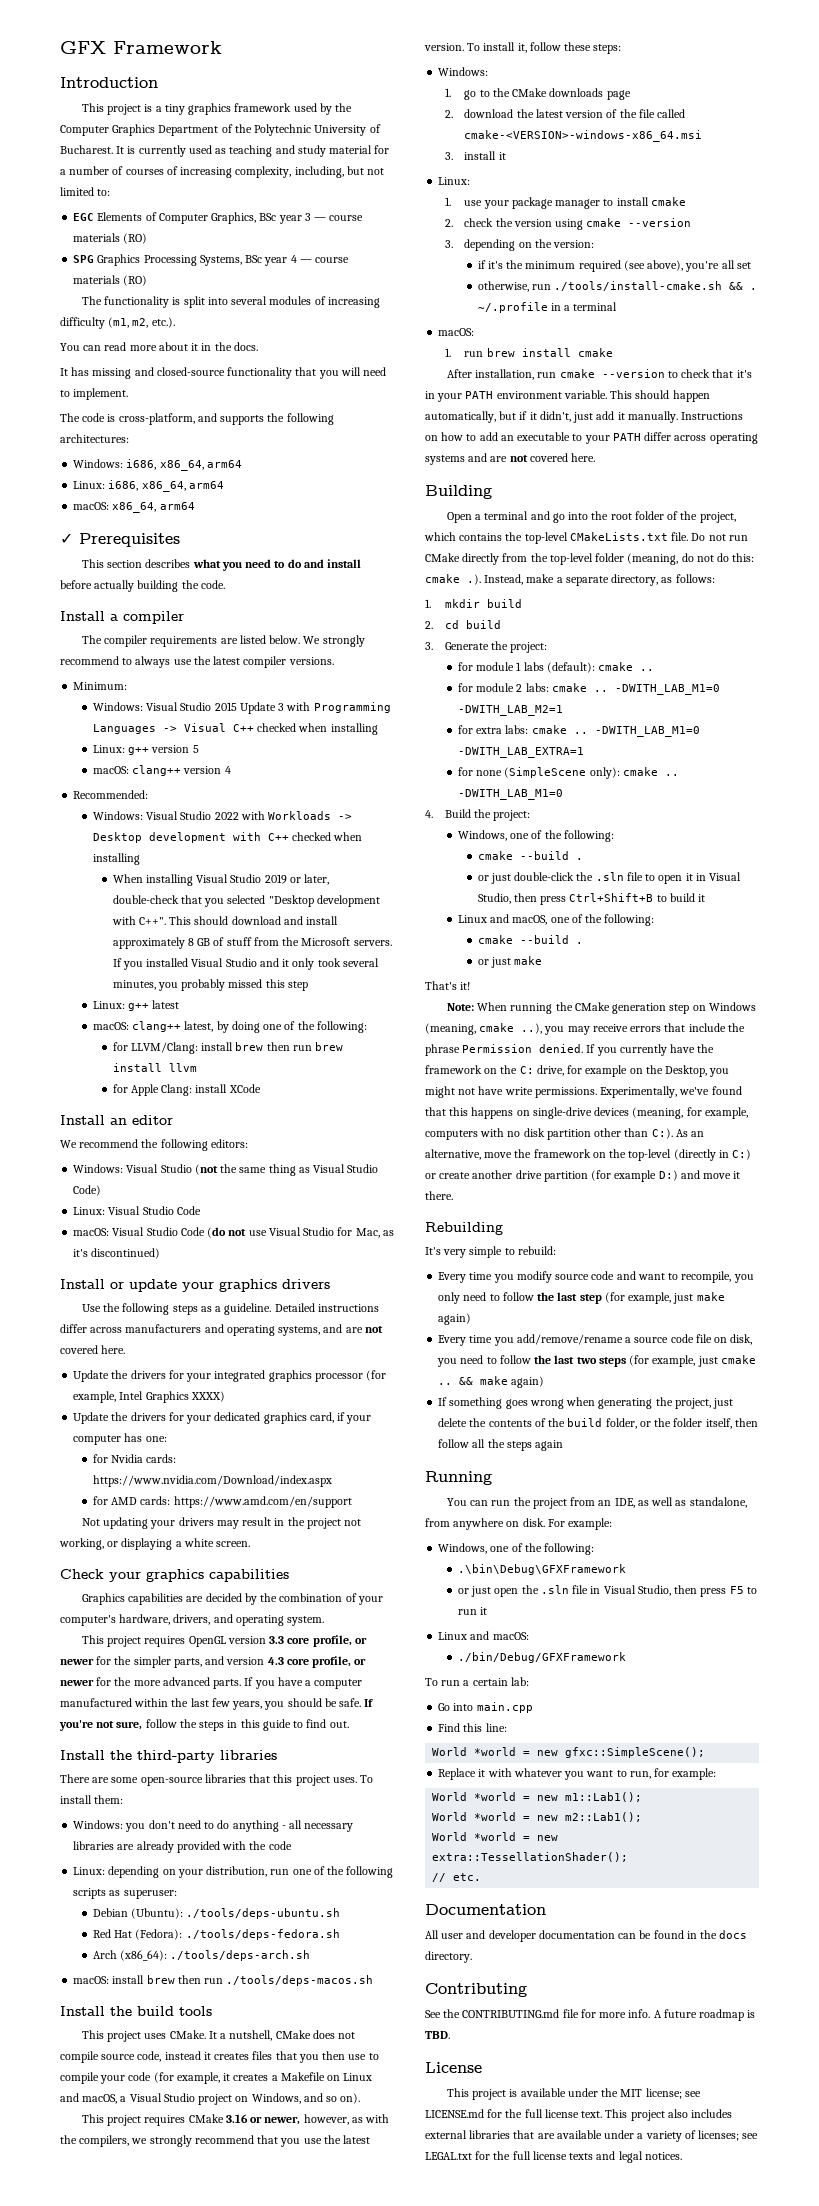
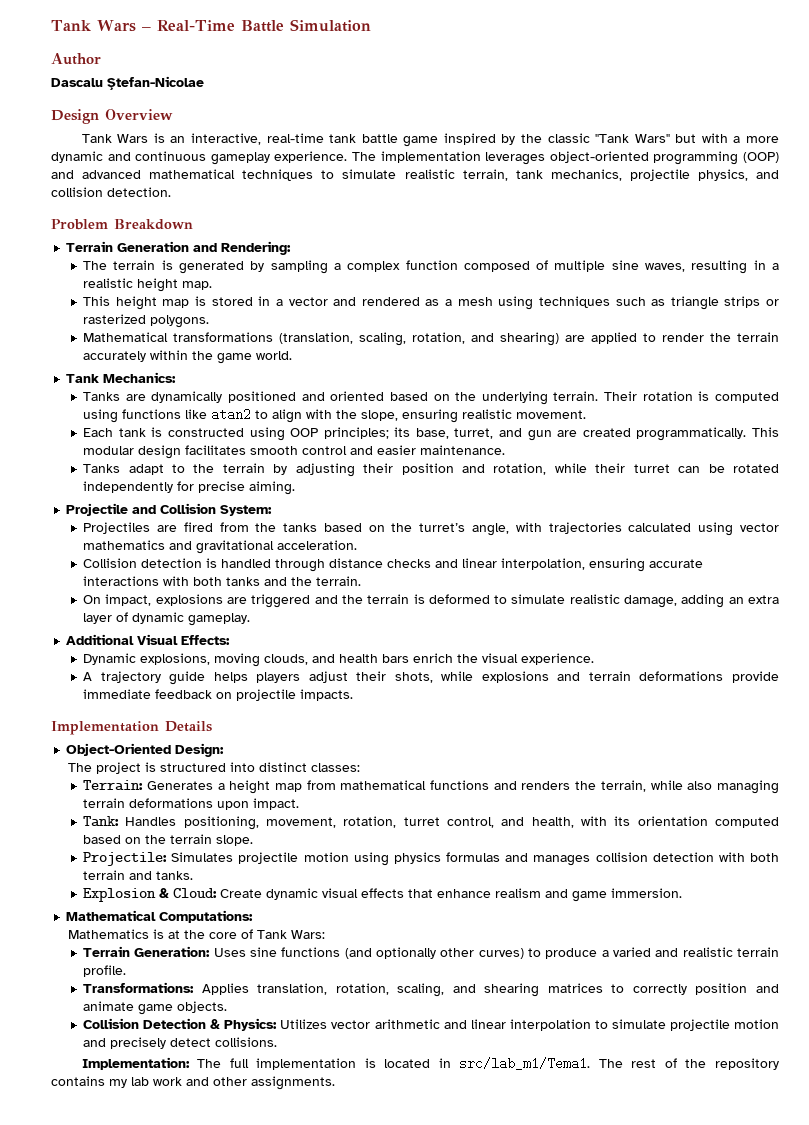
- GFX Framework
- Introduction
- This project is a tiny graphics framework used by the Computer Graphics Department of the Polytechnic University of Bucharest. It is currently used as teaching and study material for a number of courses of increasing complexity, including, but not limited to:
- EGC Elements of Computer Graphics, BSc year 3 — course materials (RO)
- SPG Graphics Processing Systems, BSc year 4 — course materials (RO)
- The functionality is split into several modules of increasing difficulty (m1, m2, etc.).
- You can read more about it in the docs.
- It has missing and closed-source functionality that you will need to implement.
- The code is cross-platform, and supports the following architectures:
- Windows: i686, x86_64, arm64
- Linux: i686, x86_64, arm64
- macOS: x86_64, arm64
- ✓ Prerequisites
- This section describes what you need to do and install before actually building the code.
- Install a compiler
- The compiler requirements are listed below. We strongly recommend to always use the latest compiler versions.
- Minimum:
- Windows: Visual Studio 2015 Update 3 with Programming Languages -> Visual C++ checked when installing
- Linux: g++ version 5
- macOS: clang++ version 4
- Recommended:
- Windows: Visual Studio 2022 with Workloads -> Desktop development with C++ checked when installing
- When installing Visual Studio 2019 or later, double-check that you selected "Desktop development with C++". This should download and install approximately 8 GB of stuff from the Microsoft servers. If you installed Visual Studio and it only took several minutes, you probably missed this step
- Linux: g++ latest
- macOS: clang++ latest, by doing one of the following:
- for LLVM/Clang: install brew then run brew install llvm
- for Apple Clang: install XCode
- Install an editor
- We recommend the following editors:
- Windows: Visual Studio (not the same thing as Visual Studio Code)
- Linux: Visual Studio Code
- macOS: Visual Studio Code (do not use Visual Studio for Mac, as it's discontinued)
- Install or update your graphics drivers
- Use the following steps as a guideline. Detailed instructions differ across manufacturers and operating systems, and are not covered here.
- Update the drivers for your integrated graphics processor (for example, Intel Graphics XXXX)
- Update the drivers for your dedicated graphics card, if your computer has one:
- for Nvidia cards: https://www.nvidia.com/Download/index.aspx
- for AMD cards: https://www.amd.com/en/support
- Not updating your drivers may result in the project not working, or displaying a white screen.
- Check your graphics capabilities
- Graphics capabilities are decided by the combination of your computer's hardware, drivers, and operating system.
- This project requires OpenGL version 3.3 core profile, or newer for the simpler parts, and version 4.3 core profile, or newer for the more advanced parts. If you have a computer manufactured within the last few years, you should be safe. If you're not sure, follow the steps in this guide to find out.
- Install the third-party libraries
- There are some open-source libraries that this project uses. To install them:
- Windows: you don't need to do anything - all necessary libraries are already provided with the code
- Linux: depending on your distribution, run one of the following scripts as superuser:
- Debian (Ubuntu): ./tools/deps-ubuntu.sh
- Red Hat (Fedora): ./tools/deps-fedora.sh
- Arch (x86_64): ./tools/deps-arch.sh
- macOS: install brew then run ./tools/deps-macos.sh
- Install the build tools
- This project uses CMake. It a nutshell, CMake does not compile source code, instead it creates files that you then use to compile your code (for example, it creates a Makefile on Linux and macOS, a Visual Studio project on Windows, and so on).
- This project requires CMake 3.16 or newer, however, as with the compilers, we strongly recommend that you use the latest version. To install it, follow these steps:
- Windows:
- 1. go to the CMake downloads page
- 2. download the latest version of the file called cmake-<VERSION>-windows-x86_64.msi
- 3. install it
- Linux:
- 1. use your package manager to install cmake
- 2. check the version using cmake --version
- 3. depending on the version:
- if it's the minimum required (see above), you're all set
- otherwise, run ./tools/install-cmake.sh && . ~/.profile in a terminal
- macOS:
- 1. run brew install cmake
- After installation, run cmake --version to check that it's in your PATH environment variable. This should happen automatically, but if it didn't, just add it manually. Instructions on how to add an executable to your PATH differ across operating systems and are not covered here.
- Building
- Open a terminal and go into the root folder of the project, which contains the top-level CMakeLists.txt file. Do not run CMake directly from the top-level folder (meaning, do not do this: cmake .). Instead, make a separate directory, as follows:
- 1. mkdir build
- 2. cd build
- 3. Generate the project:
- for module 1 labs (default): cmake ..
- for module 2 labs: cmake .. -DWITH_LAB_M1=0 -DWITH_LAB_M2=1
- for extra labs: cmake .. -DWITH_LAB_M1=0 -DWITH_LAB_EXTRA=1
- for none (SimpleScene only): cmake .. -DWITH_LAB_M1=0
- 4. Build the project:
- Windows, one of the following:
- cmake --build .
- or just double-click the .sln file to open it in Visual Studio, then press Ctrl+Shift+B to build it
- Linux and macOS, one of the following:
- cmake --build .
- or just make
- That's it!
- Note: When running the CMake generation step on Windows (meaning, cmake ..), you may receive errors that include the phrase Permission denied. If you currently have the framework on the C: drive, for example on the Desktop, you might not have write permissions. Experimentally, we've found that this happens on single-drive devices (meaning, for example, computers with no disk partition other than C:). As an alternative, move the framework on the top-level (directly in C:) or create another drive partition (for example D:) and move it there.
- Rebuilding
- It's very simple to rebuild:
- Every time you modify source code and want to recompile, you only need to follow the last step (for example, just make again)
- Every time you add/remove/rename a source code file on disk, you need to follow the last two steps (for example, just cmake .. && make again)
- If something goes wrong when generating the project, just delete the contents of the build folder, or the folder itself, then follow all the steps again
- Running
- You can run the project from an IDE, as well as standalone, from anywhere on disk. For example:
- Windows, one of the following:
- .\bin\Debug\GFXFramework
- or just open the .sln file in Visual Studio, then press F5 to run it
- Linux and macOS:
- ./bin/Debug/GFXFramework
- To run a certain lab:
- Go into main.cpp
- Find this line:
- World *world = new gfxc::SimpleScene();
- Replace it with whatever you want to run, for example:
- World *world = new m1::Lab1();
- World *world = new m2::Lab1();
- World *world = new extra::TessellationShader();
- // etc.
- Documentation
- All user and developer documentation can be found in the docs directory.
- Contributing
- See the CONTRIBUTING.md file for more info. A future roadmap is TBD.
- License
- This project is available under the MIT license; see LICENSE.md for the full license text. This project also includes external libraries that are available under a variety of licenses; see LEGAL.txt for the full license texts and legal notices.
+ Tank Wars – Real-Time Battle Simulation
+ Author
+ Dascalu Ștefan-Nicolae
+ Design Overview
+ Tank Wars is an interactive, real-time tank battle game inspired by the classic "Tank Wars" but with a more dynamic and continuous gameplay experience. The implementation leverages object-oriented programming (OOP) and advanced mathematical techniques to simulate realistic terrain, tank mechanics, projectile physics, and collision detection.
+ Problem Breakdown
+ Terrain Generation and Rendering:
+ The terrain is generated by sampling a complex function composed of multiple sine waves, resulting in a realistic height map.
+ This height map is stored in a vector and rendered as a mesh using techniques such as triangle strips or rasterized polygons.
+ Mathematical transformations (translation, scaling, rotation, and shearing) are applied to render the terrain accurately within the game world.
+ Tank Mechanics:
+ Tanks are dynamically positioned and oriented based on the underlying terrain. Their rotation is computed using functions like atan2 to align with the slope, ensuring realistic movement.
+ Each tank is constructed using OOP principles; its base, turret, and gun are created programmatically. This modular design facilitates smooth control and easier maintenance.
+ Tanks adapt to the terrain by adjusting their position and rotation, while their turret can be rotated independently for precise aiming.
+ Projectile and Collision System:
+ Projectiles are fired from the tanks based on the turret’s angle, with trajectories calculated using vector mathematics and gravitational acceleration.
+ Collision detection is handled through distance checks and linear interpolation, ensuring accurate interactions with both tanks and the terrain.
+ On impact, explosions are triggered and the terrain is deformed to simulate realistic damage, adding an extra layer of dynamic gameplay.
+ Additional Visual Effects:
+ Dynamic explosions, moving clouds, and health bars enrich the visual experience.
+ A trajectory guide helps players adjust their shots, while explosions and terrain deformations provide immediate feedback on projectile impacts.
+ Implementation Details
+ Object-Oriented Design:
+ The project is structured into distinct classes:
+ Terrain: Generates a height map from mathematical functions and renders the terrain, while also managing terrain deformations upon impact.
+ Tank: Handles positioning, movement, rotation, turret control, and health, with its orientation computed based on the terrain slope.
+ Projectile: Simulates projectile motion using physics formulas and manages collision detection with both terrain and tanks.
+ Explosion & Cloud: Create dynamic visual effects that enhance realism and game immersion.
+ Mathematical Computations:
+ Mathematics is at the core of Tank Wars:
+ Terrain Generation: Uses sine functions (and optionally other curves) to produce a varied and realistic terrain profile.
+ Transformations: Applies translation, rotation, scaling, and shearing matrices to correctly position and animate game objects.
+ Collision Detection & Physics: Utilizes vector arithmetic and linear interpolation to simulate projectile motion and precisely detect collisions.
+ Implementation: The full implementation is located in src/lab_m1/Tema1. The rest of the repository contains my lab work and other assignments.

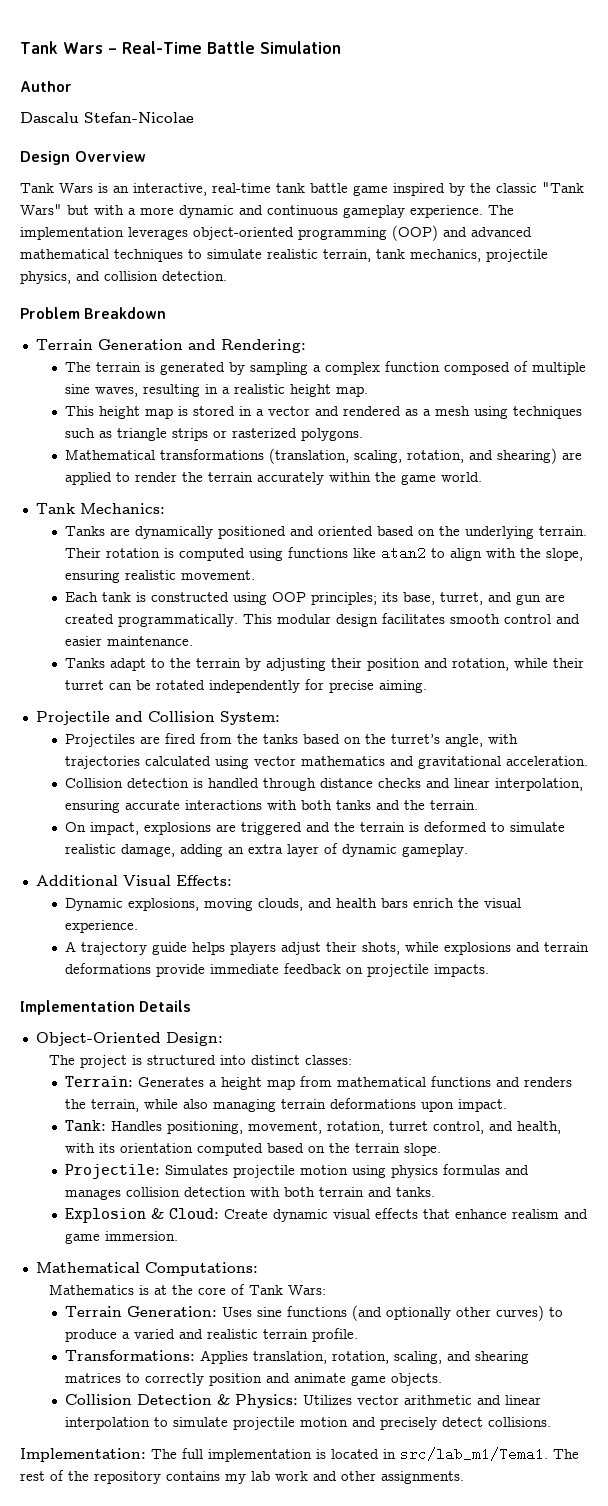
- Dascalu Ștefan-Nicolae
+ Dascalu Stefan-Nicolae

